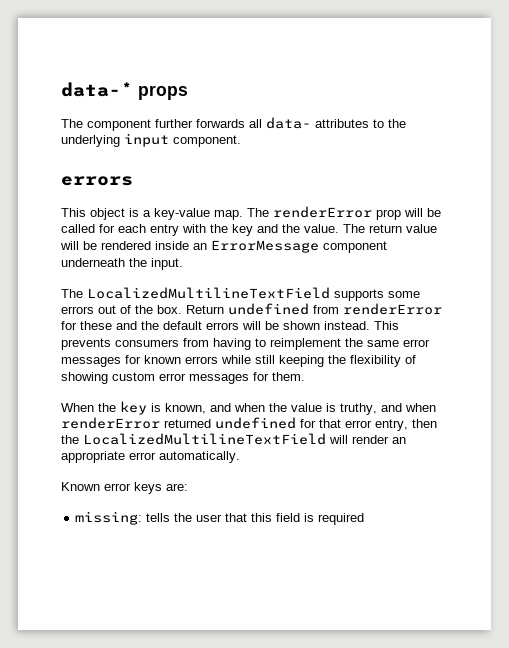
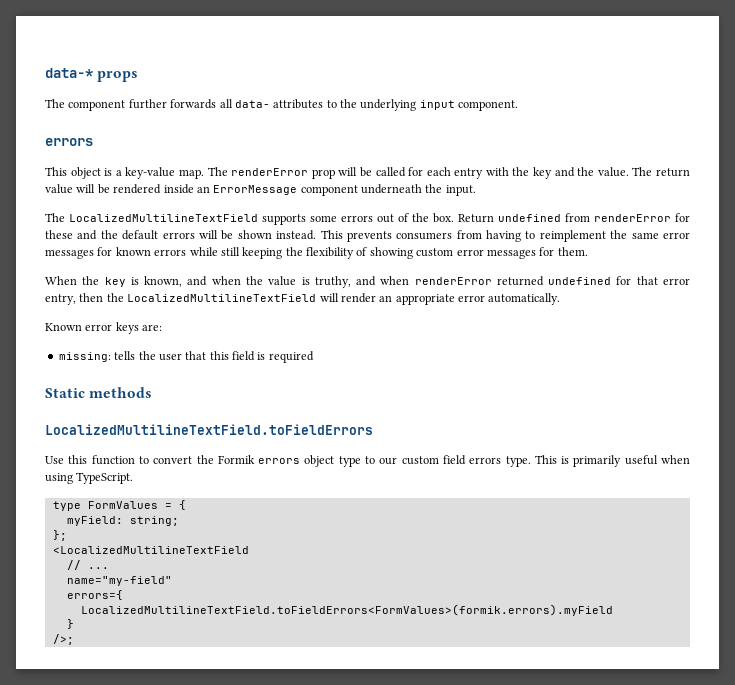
+ Static methods
+ LocalizedMultilineTextField.toFieldErrors
+ Use this function to convert the Formik errors object type to our custom field errors type. This is primarily useful when using TypeScript.
+ type FormValues = {
+ myField: string;
+ };
+ <LocalizedMultilineTextField
+ // ...
+ name="my-field"
+ errors={
+ LocalizedMultilineTextField.toFieldErrors<FormValues>(formik.errors).myField
+ }
+ />;

